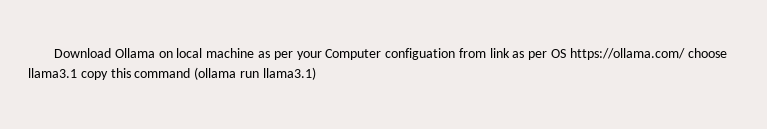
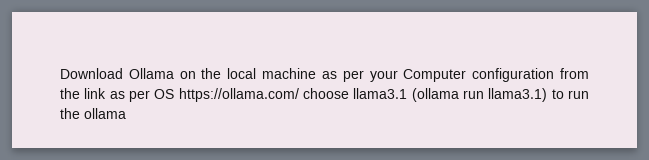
- Download Ollama on local machine as per your Computer configuation from link as per OS https://ollama.com/ choose llama3.1 copy this command (ollama run llama3.1)
+ Download Ollama on the local machine as per your Computer configuration from the link as per OS https://ollama.com/ choose llama3.1 (ollama run llama3.1) to run the ollama

